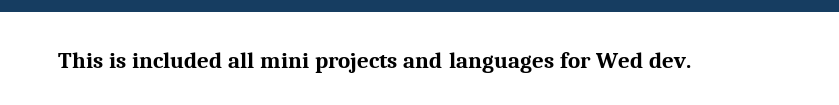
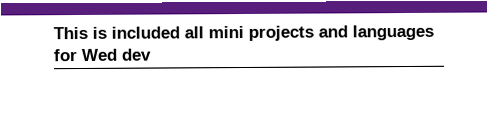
- This is included all mini projects and languages for Wed dev.
+ This is included all mini projects and languages for Wed dev

